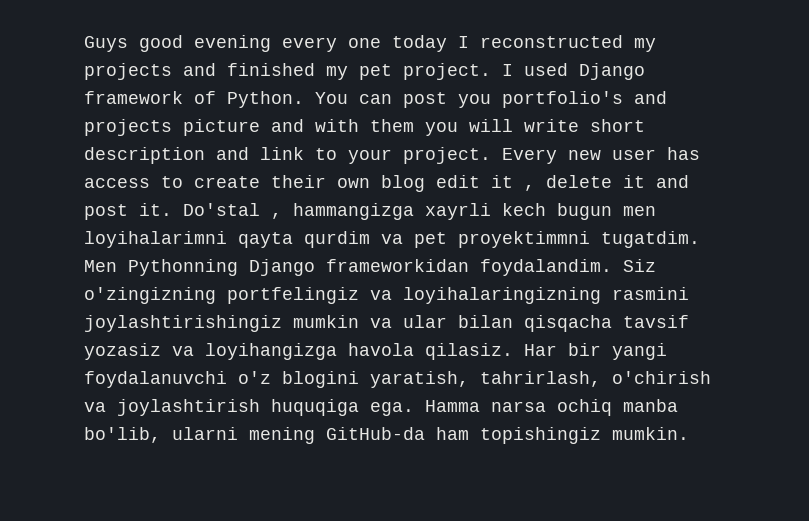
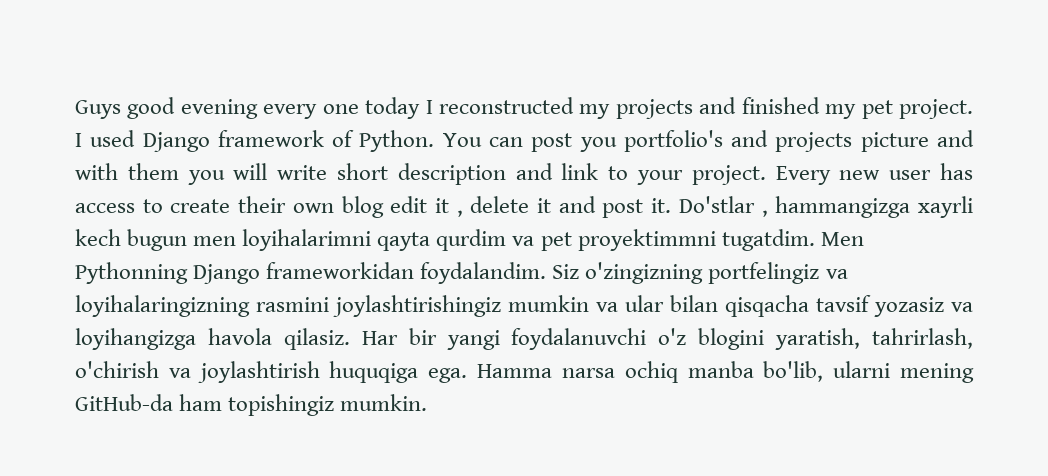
- Do'stal , hammangizga xayrli kech bugun men loyihalarimni qayta qurdim va pet proyektimmni tugatdim.
+ Do'stlar , hammangizga xayrli kech bugun men loyihalarimni qayta qurdim va pet proyektimmni tugatdim.

